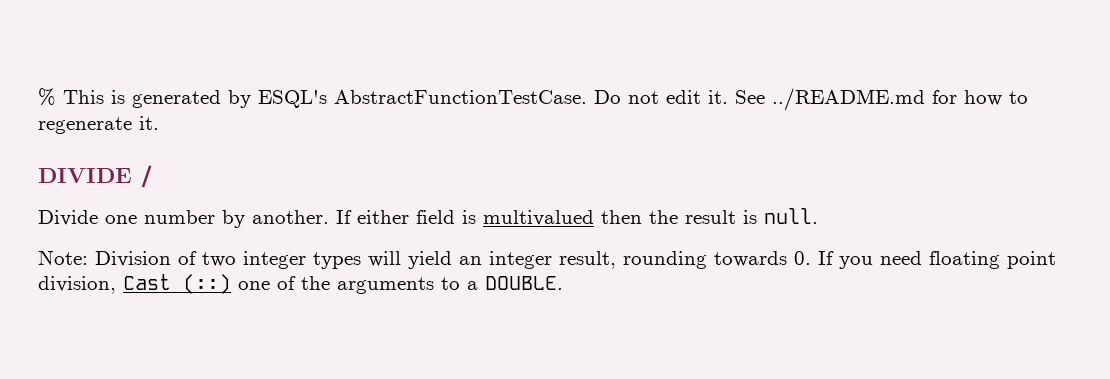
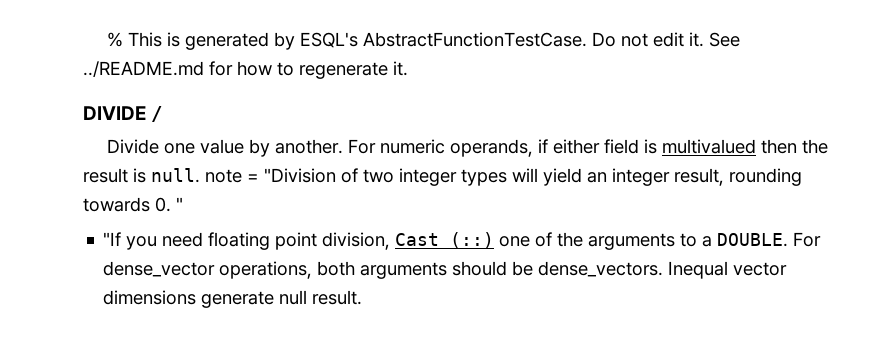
- Divide one number by another.
+ Divide one value by another.
- If either field is multivalued then the result is null.
- Note: Division of two integer types will yield an integer result, rounding towards 0. If you need floating point division, Cast (::) one of the arguments to a DOUBLE.
+ For numeric operands, if either field is multivalued then the result is null. note = "Division of two integer types will yield an integer result, rounding towards 0. "
+ "If you need floating point division, Cast (::) one of the arguments to a DOUBLE.
+ For dense_vector operations, both arguments should be dense_vectors. Inequal vector dimensions generate null result.

